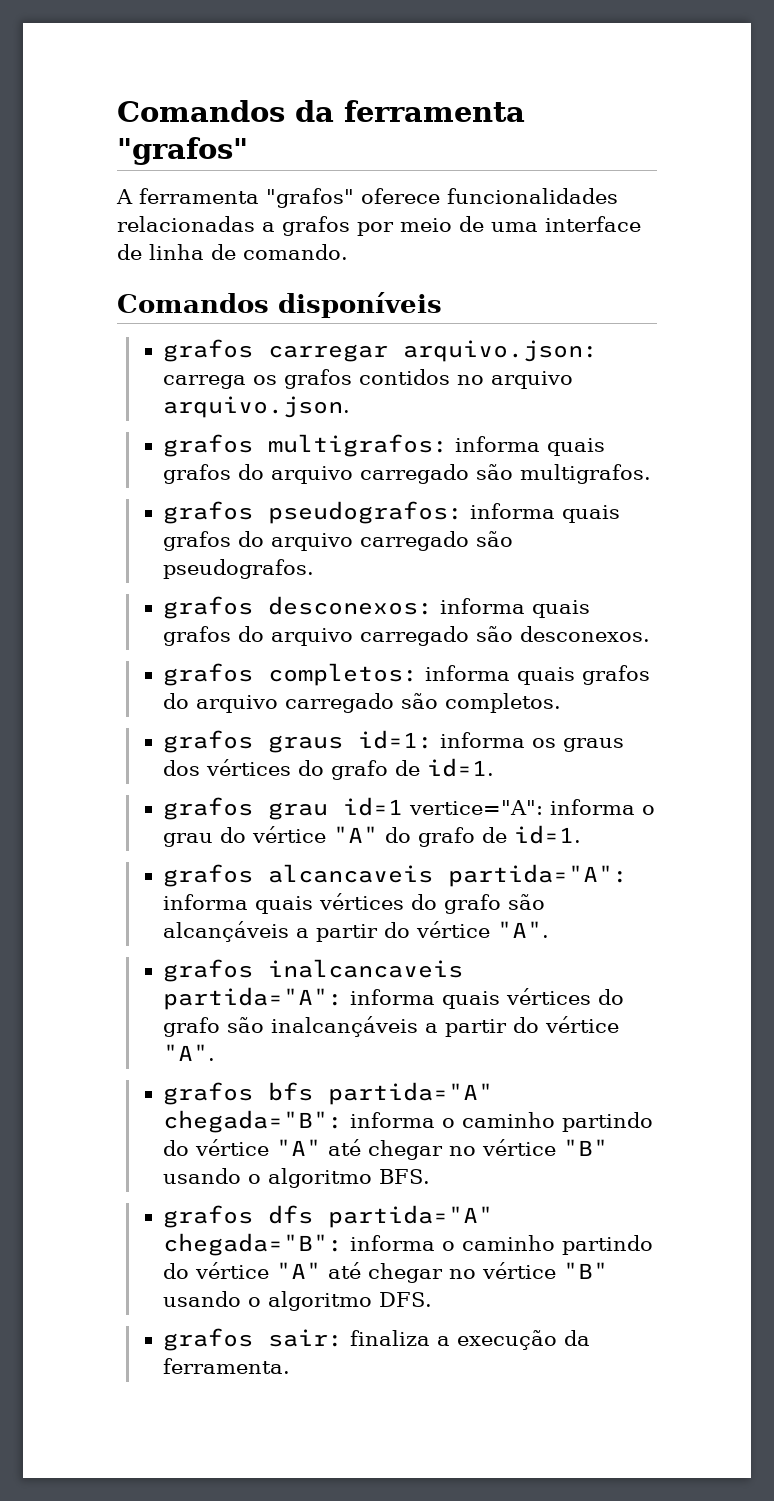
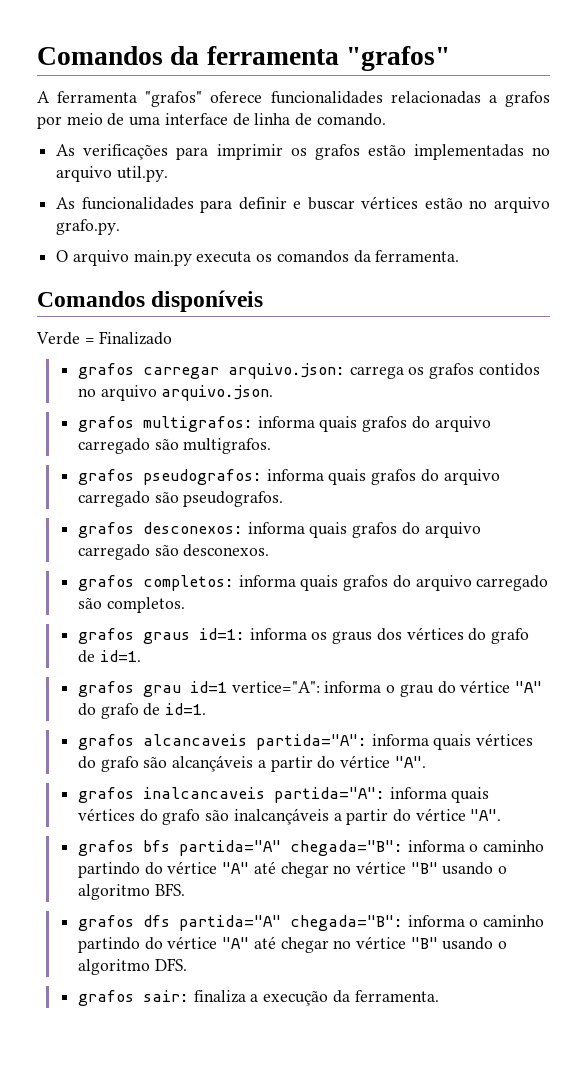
+ As verificações para imprimir os grafos estão implementadas no arquivo util.py.
+ As funcionalidades para definir e buscar vértices estão no arquivo grafo.py.
+ O arquivo main.py executa os comandos da ferramenta.
+ Verde = Finalizado

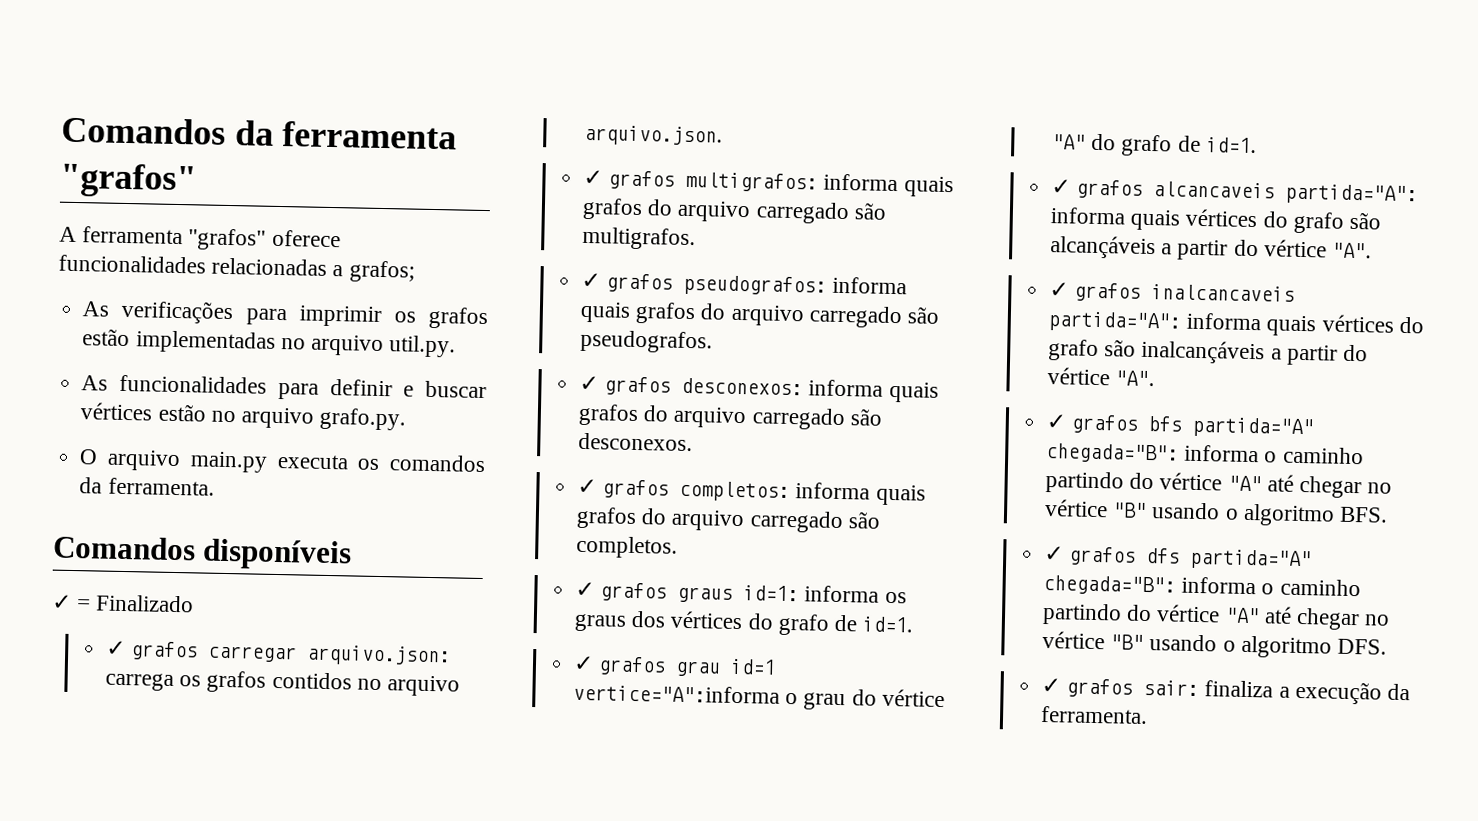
- A ferramenta "grafos" oferece funcionalidades relacionadas a grafos por meio de uma interface de linha de comando.
+ A ferramenta "grafos" oferece funcionalidades relacionadas a grafos;
- Verde = Finalizado
+ ✓ = Finalizado
- grafos carregar arquivo.json: carrega os grafos contidos no arquivo arquivo.json.
+ ✓ grafos carregar arquivo.json: carrega os grafos contidos no arquivo arquivo.json.
- grafos multigrafos: informa quais grafos do arquivo carregado são multigrafos.
+ ✓ grafos multigrafos: informa quais grafos do arquivo carregado são multigrafos.
- grafos pseudografos: informa quais grafos do arquivo carregado são pseudografos.
+ ✓ grafos pseudografos: informa quais grafos do arquivo carregado são pseudografos.
- grafos desconexos: informa quais grafos do arquivo carregado são desconexos.
+ ✓ grafos desconexos: informa quais grafos do arquivo carregado são desconexos.
- grafos completos: informa quais grafos do arquivo carregado são completos.
+ ✓ grafos completos: informa quais grafos do arquivo carregado são completos.
- grafos graus id=1: informa os graus dos vértices do grafo de id=1.
+ ✓ grafos graus id=1: informa os graus dos vértices do grafo de id=1.
- grafos grau id=1 vertice="A": informa o grau do vértice "A" do grafo de id=1.
+ ✓ grafos grau id=1 vertice="A":informa o grau do vértice "A" do grafo de id=1.
- grafos alcancaveis partida="A": informa quais vértices do grafo são alcançáveis a partir do vértice "A".
+ ✓ grafos alcancaveis partida="A": informa quais vértices do grafo são alcançáveis a partir do vértice "A".
- grafos inalcancaveis partida="A": informa quais vértices do grafo são inalcançáveis a partir do vértice "A".
+ ✓ grafos inalcancaveis partida="A": informa quais vértices do grafo são inalcançáveis a partir do vértice "A".
- grafos bfs partida="A" chegada="B": informa o caminho partindo do vértice "A" até chegar no vértice "B" usando o algoritmo BFS.
+ ✓ grafos bfs partida="A" chegada="B": informa o caminho partindo do vértice "A" até chegar no vértice "B" usando o algoritmo BFS.
- grafos dfs partida="A" chegada="B": informa o caminho partindo do vértice "A" até chegar no vértice "B" usando o algoritmo DFS.
+ ✓ grafos dfs partida="A" chegada="B": informa o caminho partindo do vértice "A" até chegar no vértice "B" usando o algoritmo DFS.
- grafos sair: finaliza a execução da ferramenta.
+ ✓ grafos sair: finaliza a execução da ferramenta.

